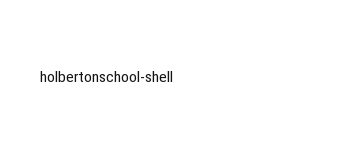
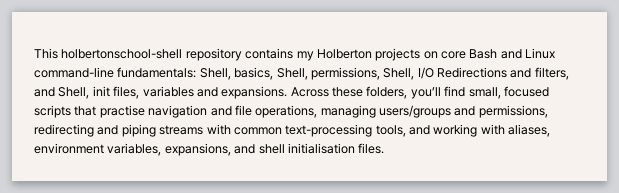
- holbertonschool-shell
+ This holbertonschool-shell repository contains my Holberton projects on core Bash and Linux command-line fundamentals: Shell, basics, Shell, permissions, Shell, I/O Redirections and filters, and Shell, init files, variables and expansions. Across these folders, you’ll find small, focused scripts that practise navigation and file operations, managing users/groups and permissions, redirecting and piping streams with common text-processing tools, and working with aliases, environment variables, expansions, and shell initialisation files.

